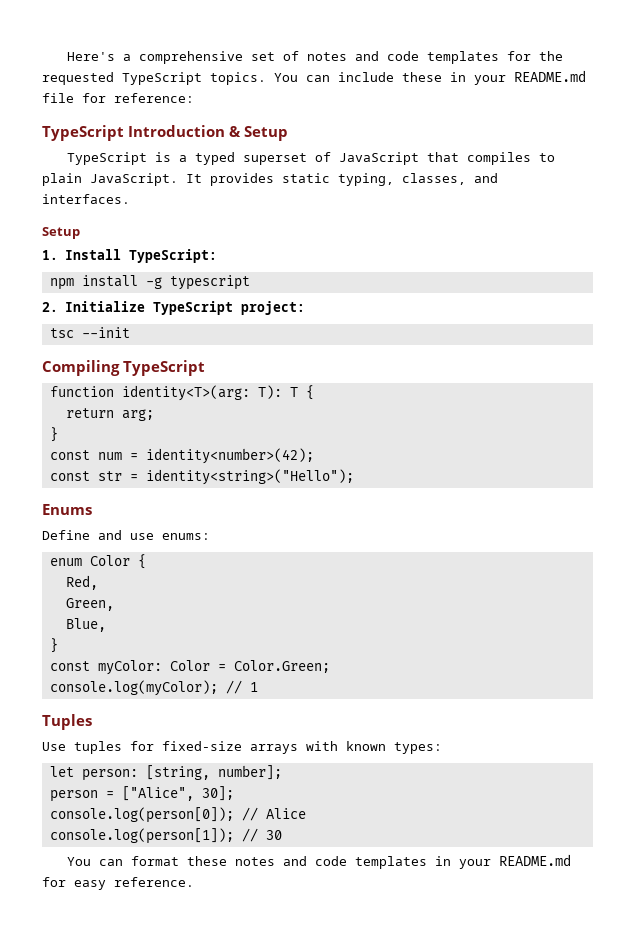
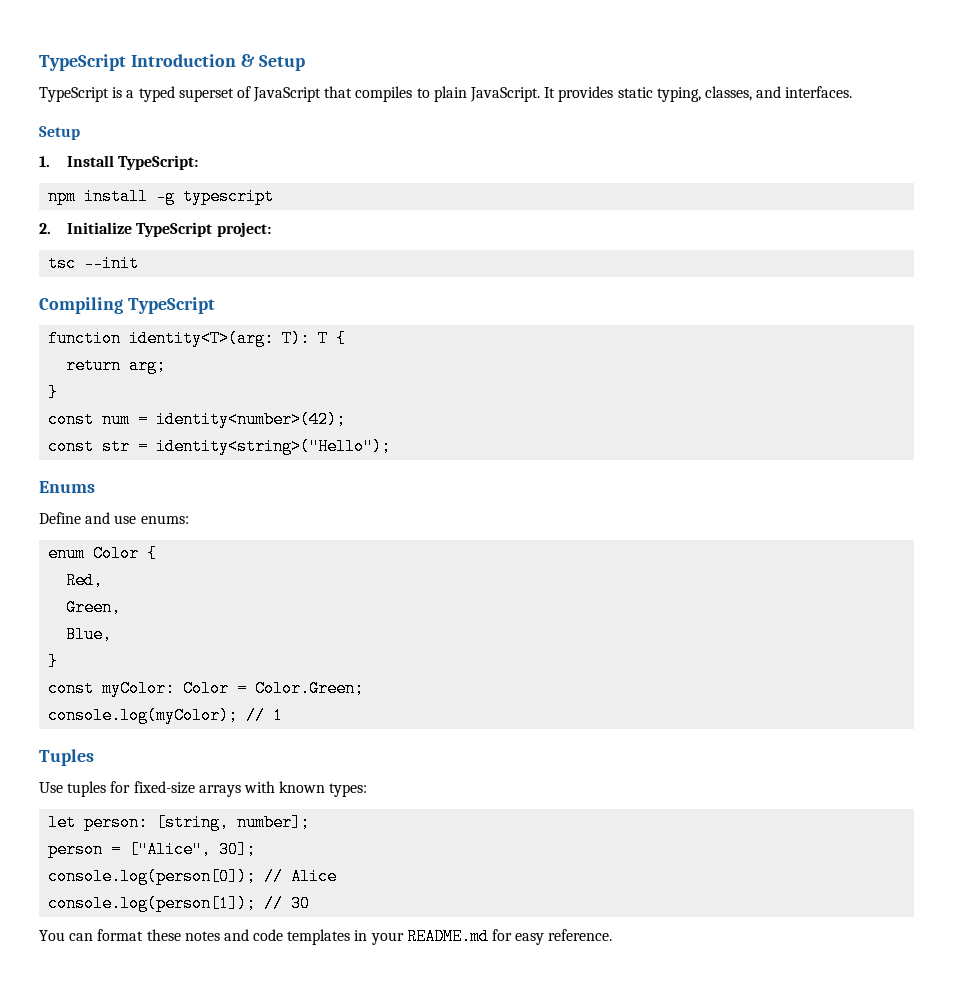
- Here's a comprehensive set of notes and code templates for the requested TypeScript topics. You can include these in your README.md file for reference:

